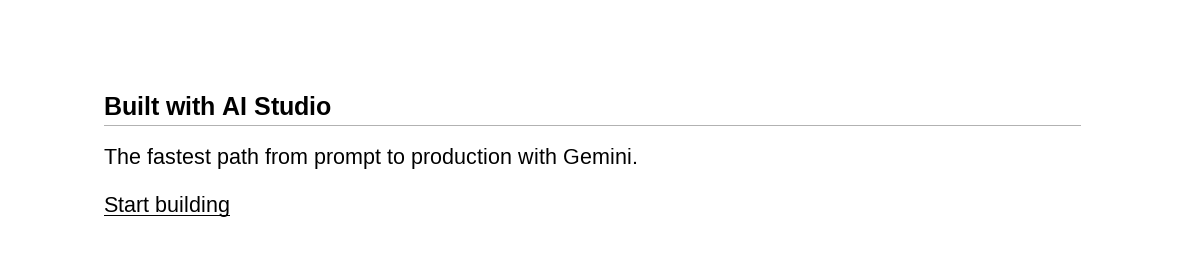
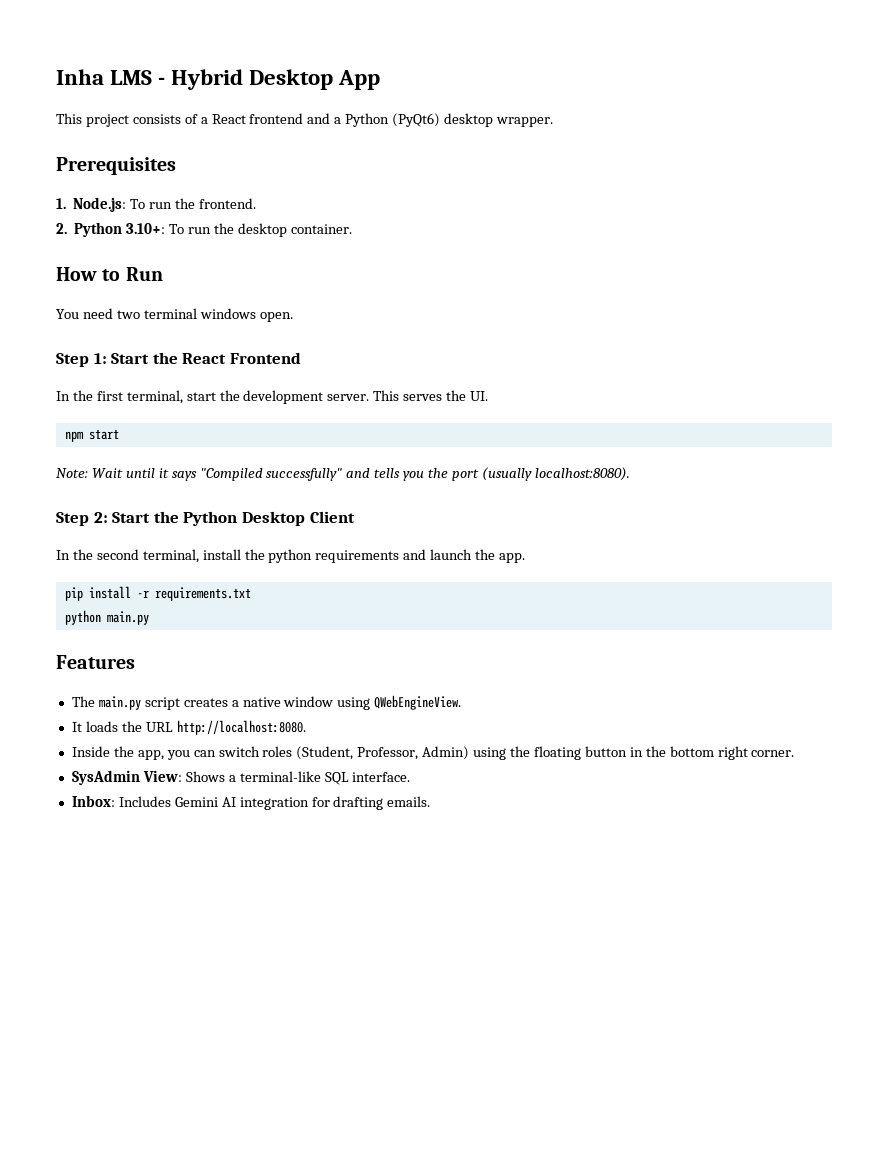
- Built with AI Studio
- The fastest path from prompt to production with Gemini.
- Start building
+ Inha LMS - Hybrid Desktop App
+ This project consists of a React frontend and a Python (PyQt6) desktop wrapper.
+ Prerequisites
+ 1. Node.js: To run the frontend.
+ 2. Python 3.10+: To run the desktop container.
+ How to Run
+ You need two terminal windows open.
+ Step 1: Start the React Frontend
+ In the first terminal, start the development server. This serves the UI.
+ npm start
+ Note: Wait until it says "Compiled successfully" and tells you the port (usually localhost:8080).
+ Step 2: Start the Python Desktop Client
+ In the second terminal, install the python requirements and launch the app.
+ pip install -r requirements.txt
+ python main.py
+ Features
+ The main.py script creates a native window using QWebEngineView.
+ It loads the URL http://localhost:8080.
+ Inside the app, you can switch roles (Student, Professor, Admin) using the floating button in the bottom right corner.
+ SysAdmin View: Shows a terminal-like SQL interface.
+ Inbox: Includes Gemini AI integration for drafting emails.

